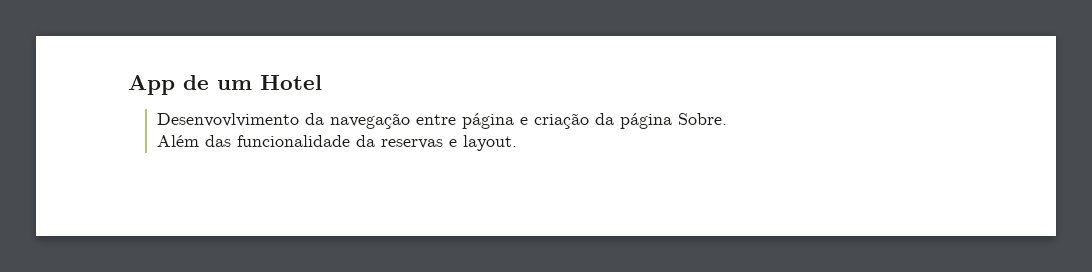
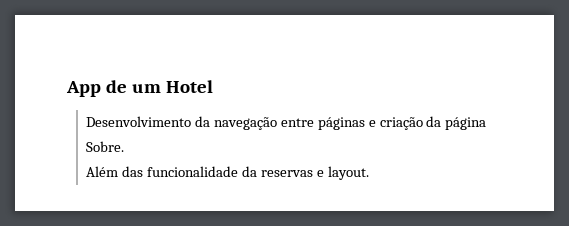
- Desenvovlvimento da navegação entre página e criação da página Sobre.
+ Desenvolvimento da navegação entre páginas e criação da página Sobre.

